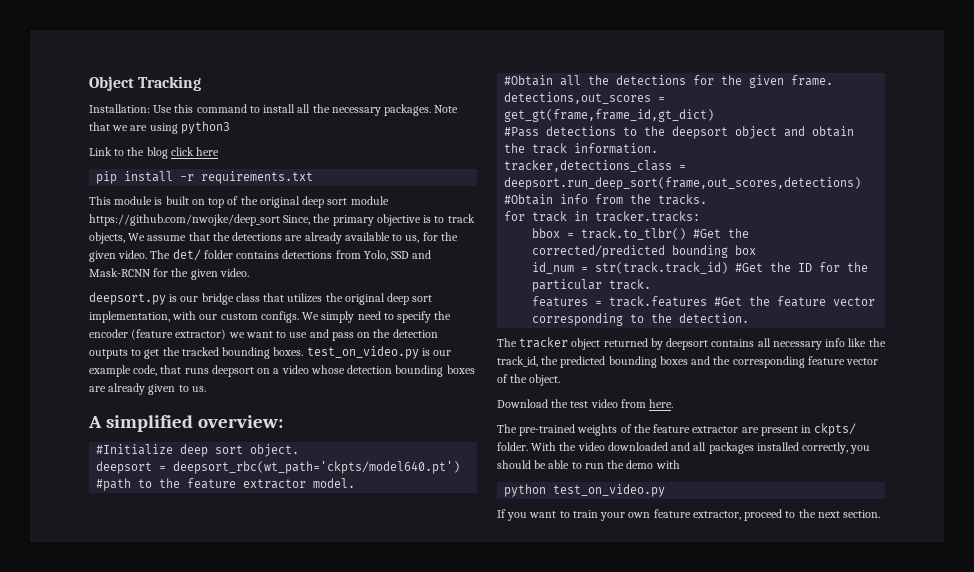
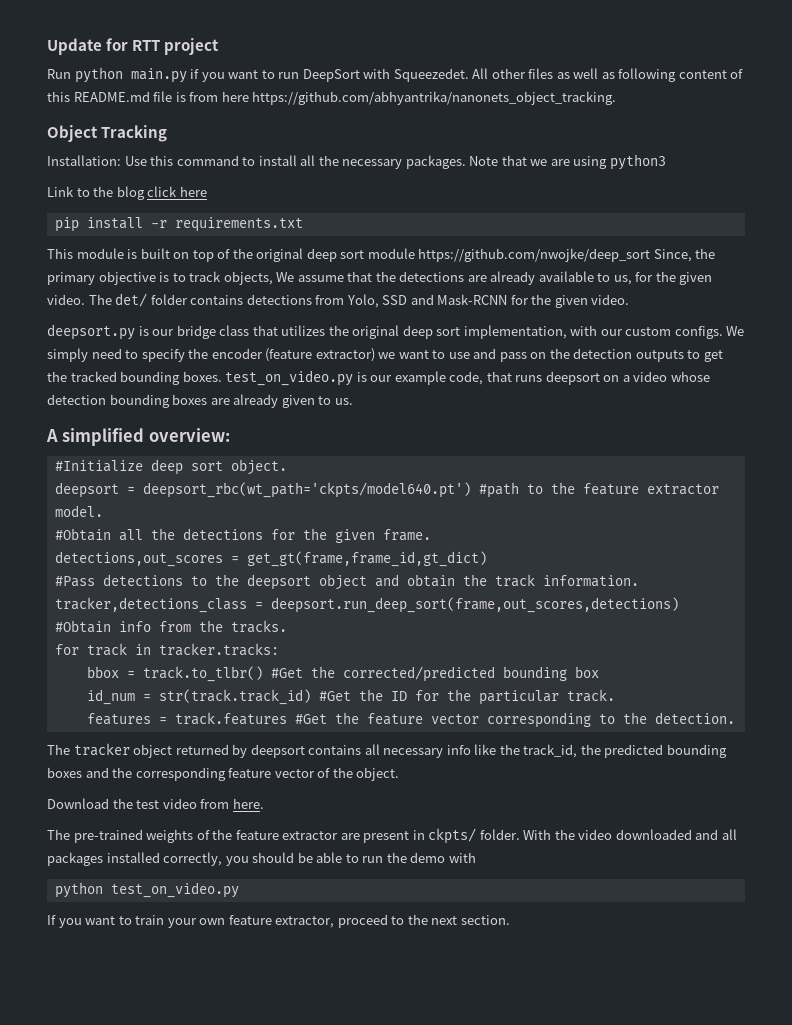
+ Update for RTT project
+ Run python main.py if you want to run DeepSort with Squeezedet. All other files as well as following content of this README.md file is from here https://github.com/abhyantrika/nanonets_object_tracking.

